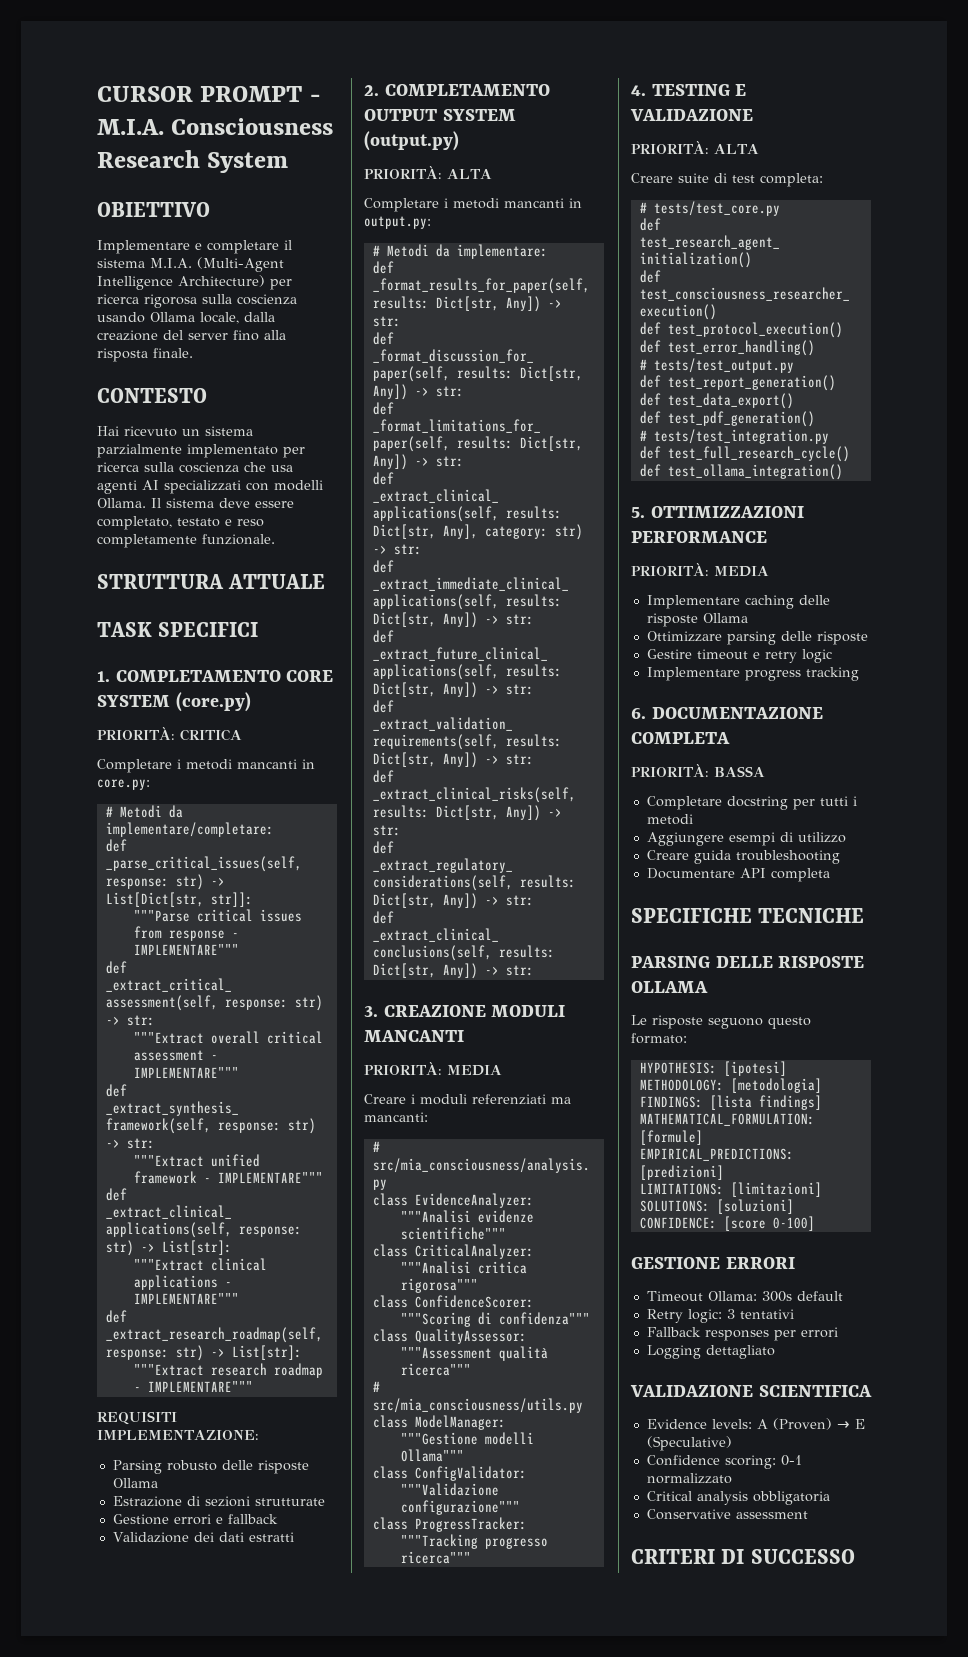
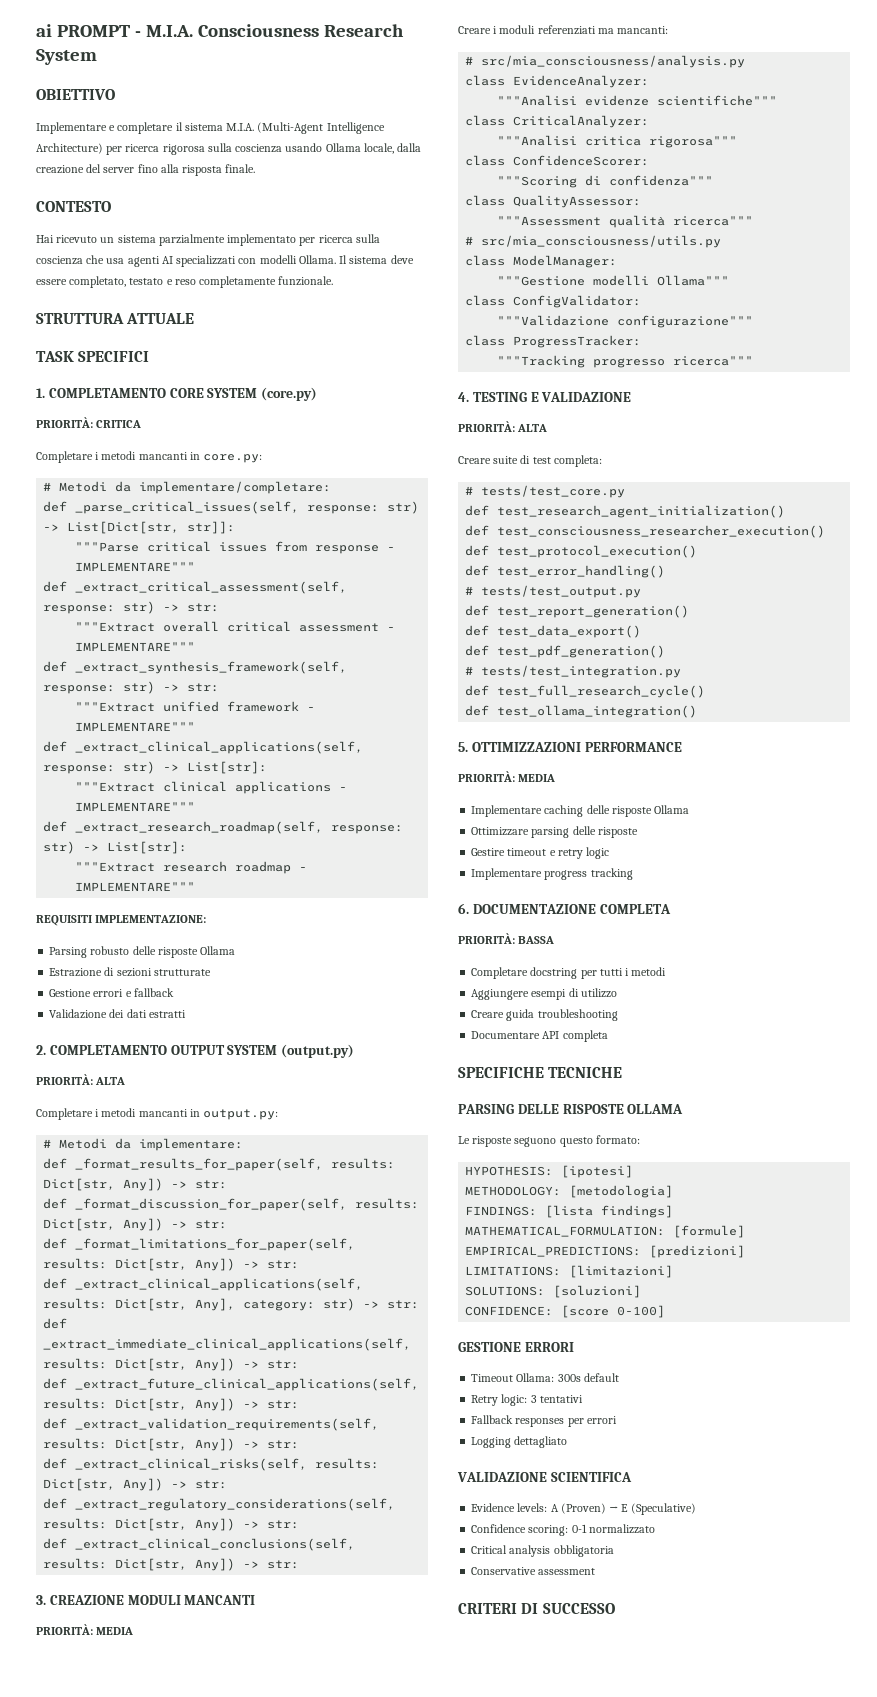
- CURSOR PROMPT - M.I.A. Consciousness Research System
+ ai PROMPT - M.I.A. Consciousness Research System

